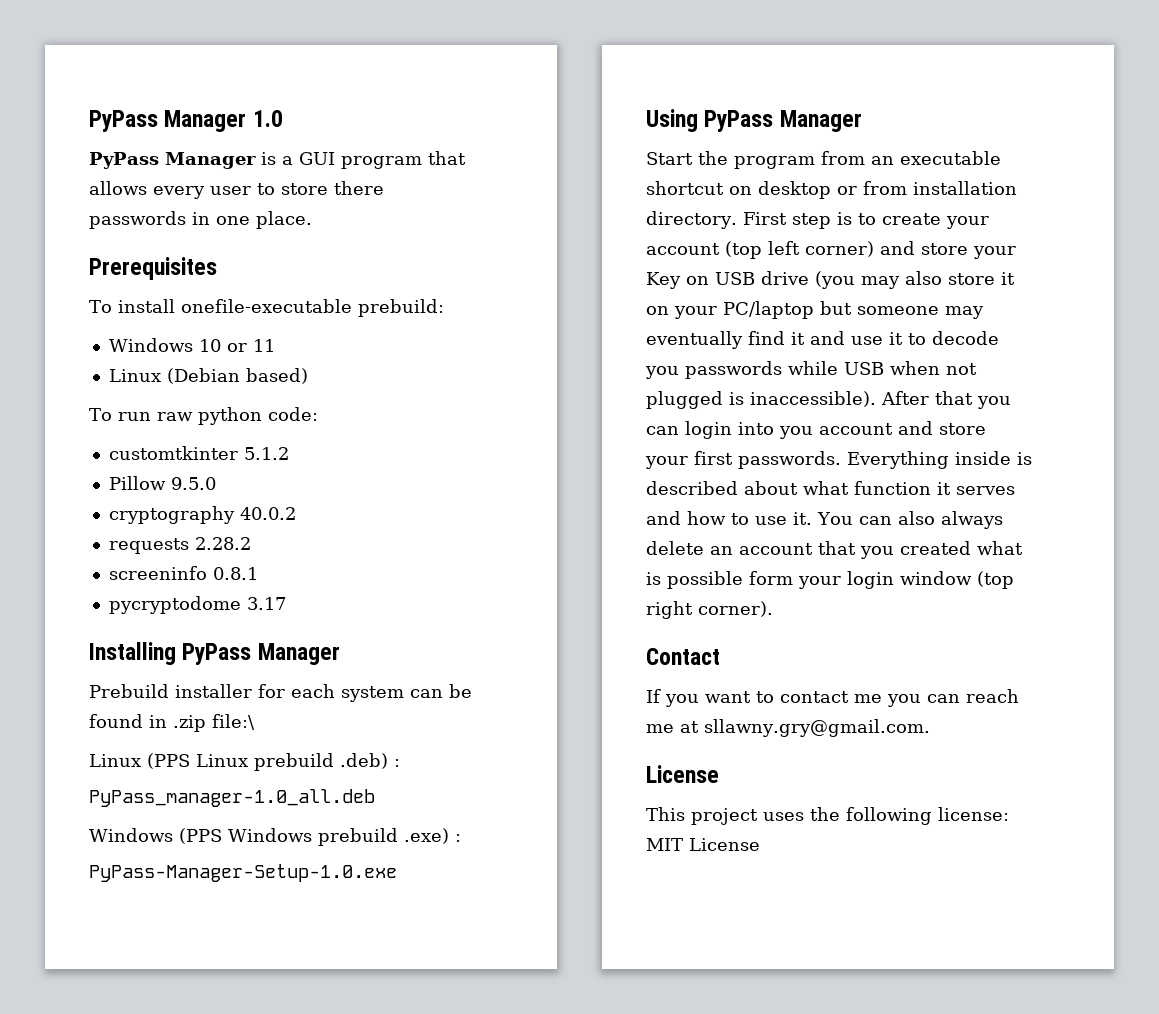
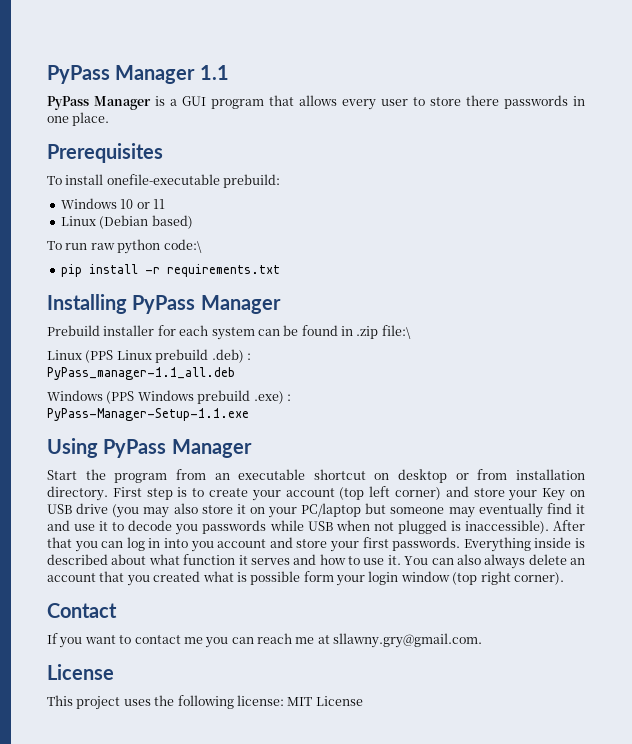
- PyPass Manager 1.0
+ PyPass Manager 1.1
- To run raw python code:
- customtkinter 5.1.2
- Pillow 9.5.0
- cryptography 40.0.2
- requests 2.28.2
- screeninfo 0.8.1
- pycryptodome 3.17
+ To run raw python code:\
+ pip install -r requirements.txt
- PyPass_manager-1.0_all.deb
+ PyPass_manager-1.1_all.deb
- PyPass-Manager-Setup-1.0.exe
+ PyPass-Manager-Setup-1.1.exe
- After that you can login into you account and store your first passwords.
+ After that you can log in into you account and store your first passwords.

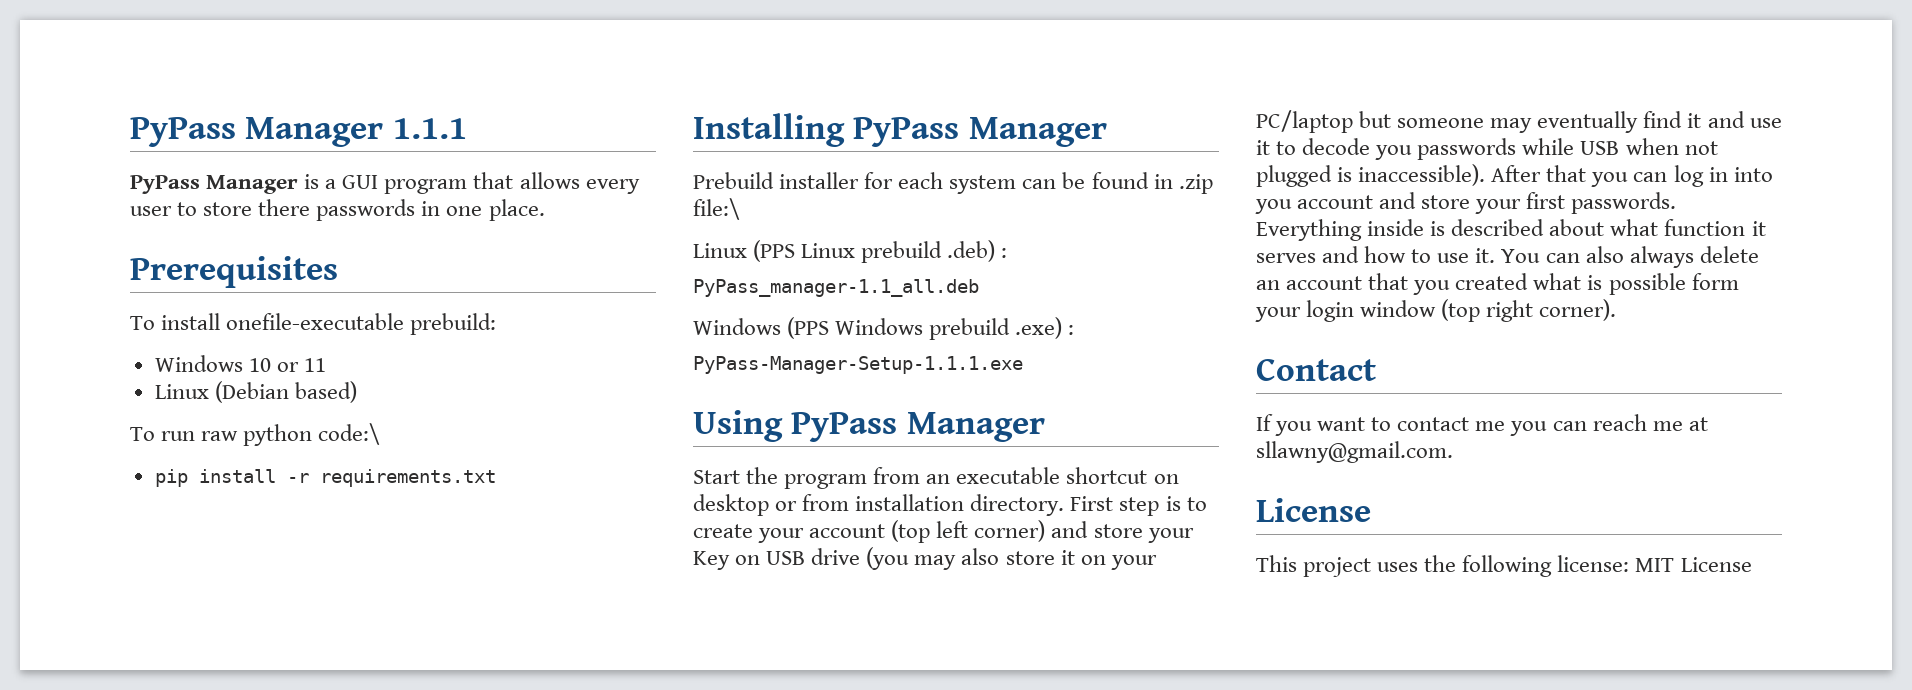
- PyPass Manager 1.1
+ PyPass Manager 1.1.1
- PyPass-Manager-Setup-1.1.exe
+ PyPass-Manager-Setup-1.1.1.exe
- If you want to contact me you can reach me at sllawny.gry@gmail.com.
+ If you want to contact me you can reach me at sllawny@gmail.com.

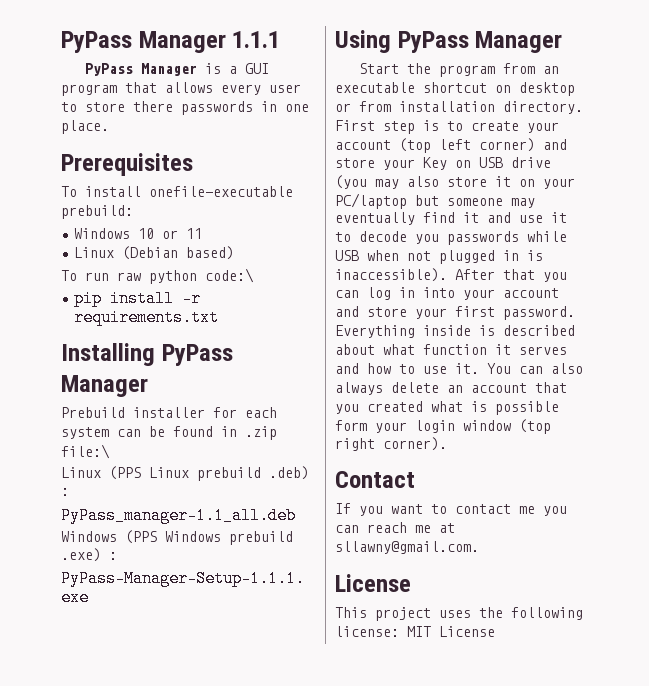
- First step is to create your account (top left corner) and store your Key on USB drive (you may also store it on your PC/laptop but someone may eventually find it and use it to decode you passwords while USB when not plugged is inaccessible).
+ First step is to create your account (top left corner) and store your Key on USB drive (you may also store it on your PC/laptop but someone may eventually find it and use it to decode you passwords while USB when not plugged in is inaccessible).
- After that you can log in into you account and store your first passwords.
+ After that you can log in into your account and store your first password.

